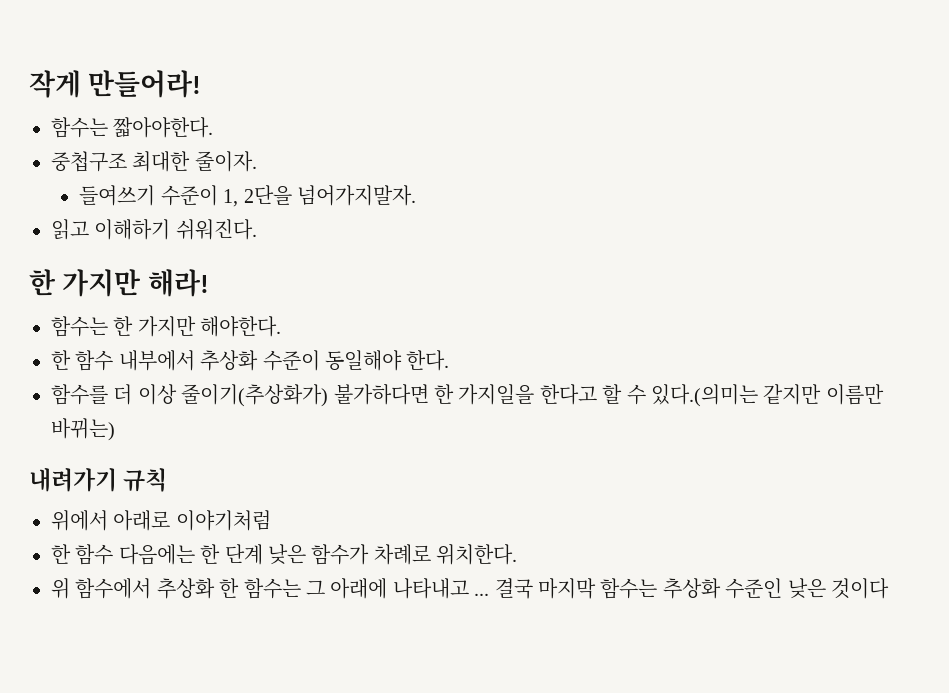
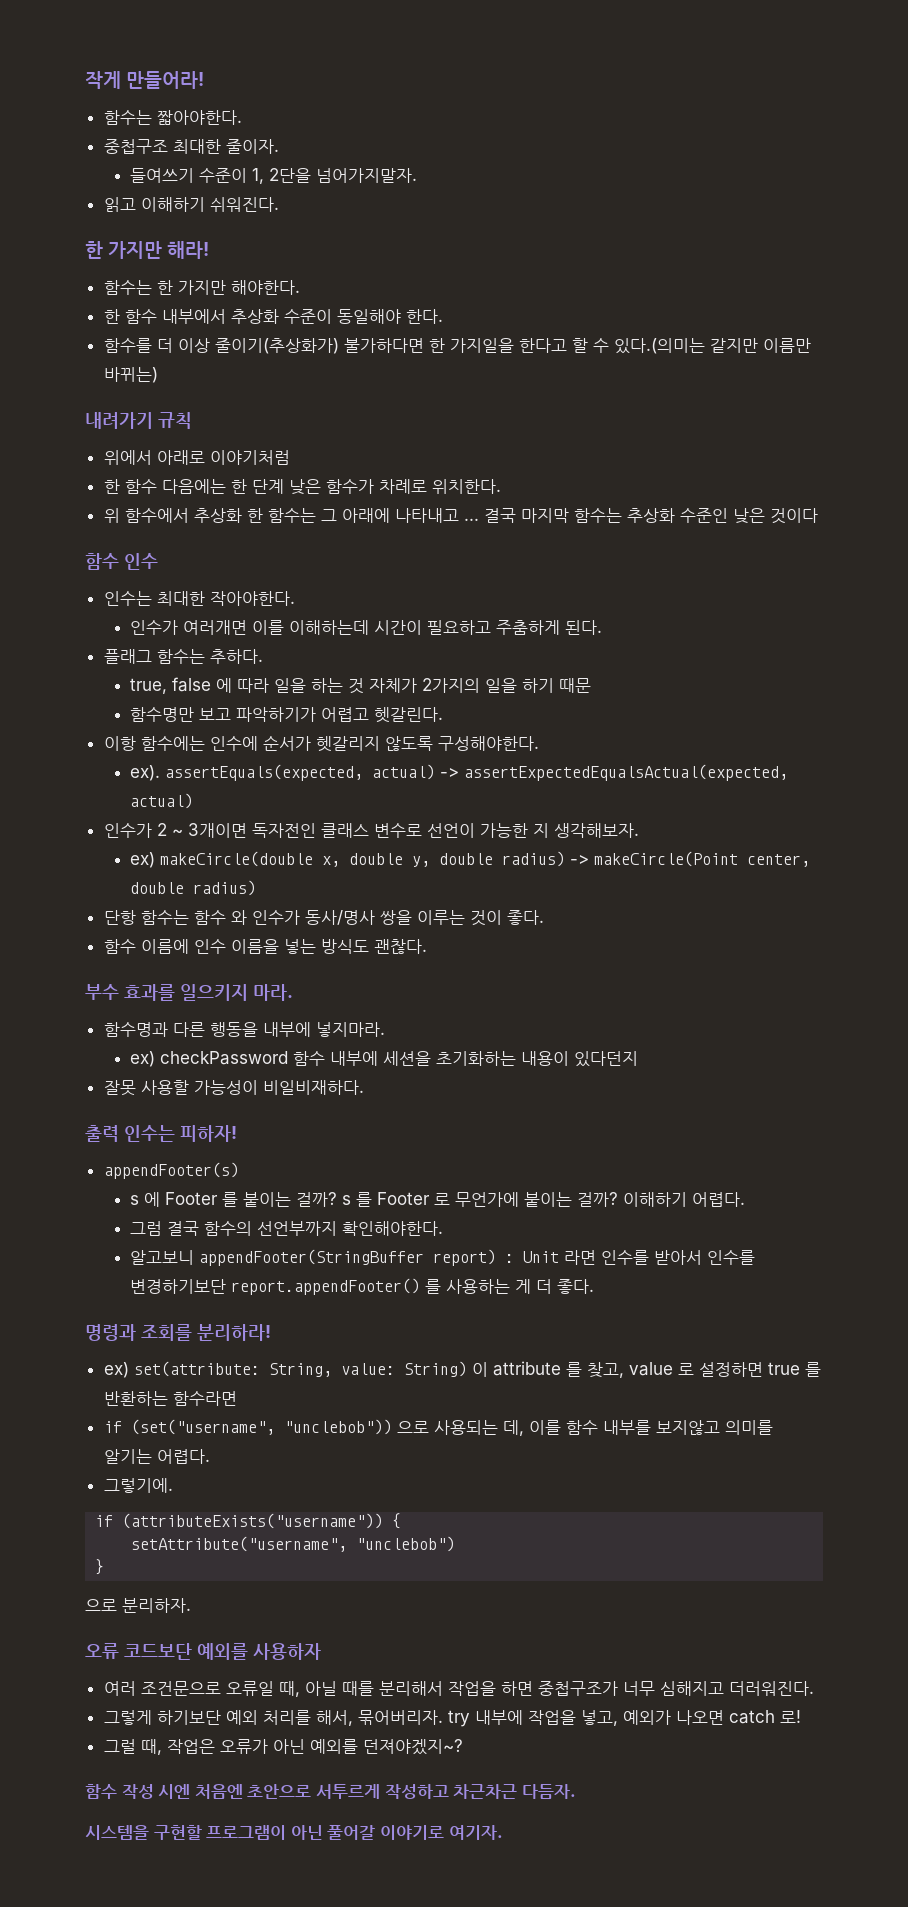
+ 함수 인수
+ 인수는 최대한 작아야한다.
+ 인수가 여러개면 이를 이해하는데 시간이 필요하고 주춤하게 된다.
+ 플래그 함수는 추하다.
+ true, false 에 따라 일을 하는 것 자체가 2가지의 일을 하기 때문
+ 함수명만 보고 파악하기가 어렵고 헷갈린다.
+ 이항 함수에는 인수에 순서가 헷갈리지 않도록 구성해야한다.
+ ex). assertEquals(expected, actual) -> assertExpectedEqualsActual(expected, actual)
+ 인수가 2 ~ 3개이면 독자전인 클래스 변수로 선언이 가능한 지 생각해보자.
+ ex) makeCircle(double x, double y, double radius) -> makeCircle(Point center, double radius)
+ 단항 함수는 함수 와 인수가 동사/명사 쌍을 이루는 것이 좋다.
+ 함수 이름에 인수 이름을 넣는 방식도 괜찮다.
+ 부수 효과를 일으키지 마라.
+ 함수명과 다른 행동을 내부에 넣지마라.
+ ex) checkPassword 함수 내부에 세션을 초기화하는 내용이 있다던지
+ 잘못 사용할 가능성이 비일비재하다.
+ 출력 인수는 피하자!
+ appendFooter(s)
+ s 에 Footer 를 붙이는 걸까? s 를 Footer 로 무언가에 붙이는 걸까? 이해하기 어렵다.
+ 그럼 결국 함수의 선언부까지 확인해야한다.
+ 알고보니 appendFooter(StringBuffer report) : Unit 라면 인수를 받아서 인수를 변경하기보단 report.appendFooter() 를 사용하는 게 더 좋다.
+ 명령과 조회를 분리하라!
+ ex) set(attribute: String, value: String) 이 attribute 를 찾고, value 로 설정하면 true 를 반환하는 함수라면
+ if (set("username", "unclebob")) 으로 사용되는 데, 이를 함수 내부를 보지않고 의미를 알기는 어렵다.
+ 그렇기에.
+ if (attributeExists("username")) {
+ setAttribute("username", "unclebob")
+ }
+ 으로 분리하자.
+ 오류 코드보단 예외를 사용하자
+ 여러 조건문으로 오류일 때, 아닐 때를 분리해서 작업을 하면 중첩구조가 너무 심해지고 더러워진다.
+ 그렇게 하기보단 예외 처리를 해서, 묶어버리자. try 내부에 작업을 넣고, 예외가 나오면 catch 로!
+ 그럴 때, 작업은 오류가 아닌 예외를 던져야겠지~?
+ 함수 작성 시엔 처음엔 초안으로 서투르게 작성하고 차근차근 다듬자.
+ 시스템을 구현할 프로그램이 아닌 풀어갈 이야기로 여기자.

